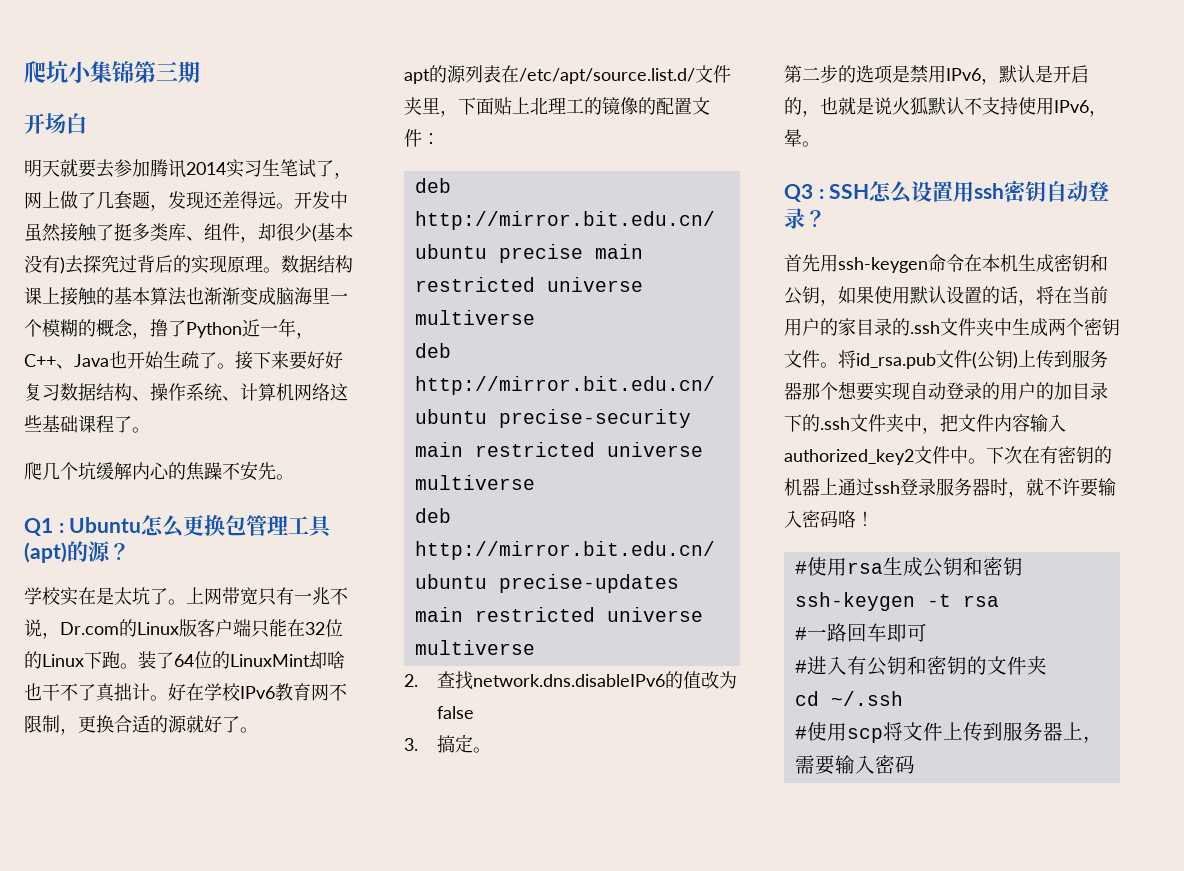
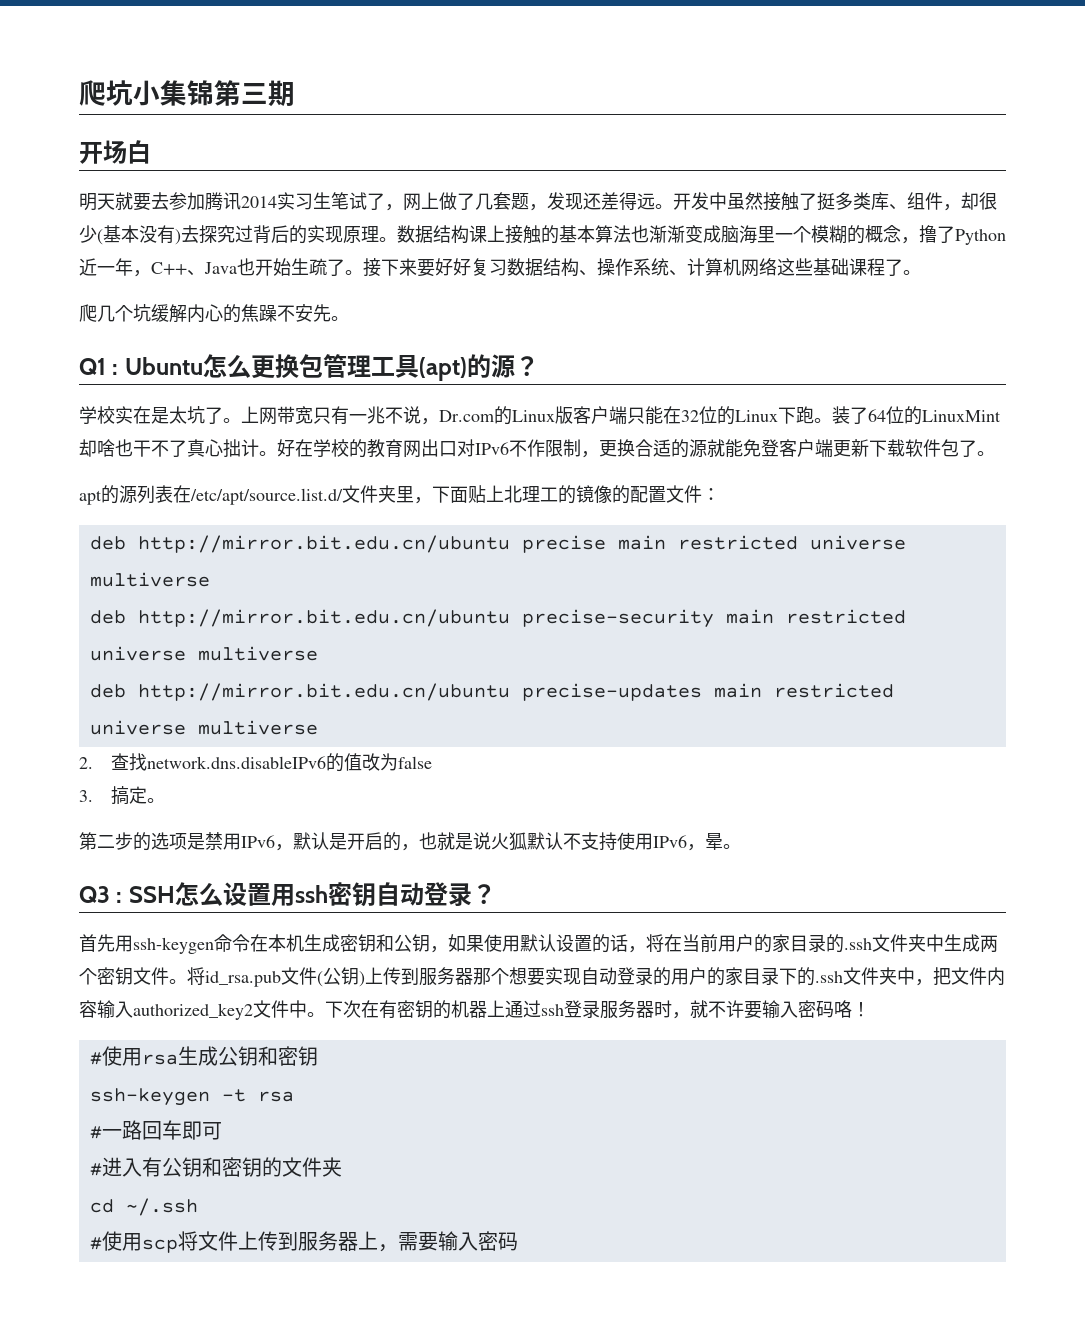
- 装了64位的LinuxMint却啥也干不了真拙计。
+ 装了64位的LinuxMint却啥也干不了真心拙计。
- 好在学校IPv6教育网不限制，更换合适的源就好了。
+ 好在学校的教育网出口对IPv6不作限制，更换合适的源就能免登客户端更新下载软件包了。
- 将id_rsa.pub文件(公钥)上传到服务器那个想要实现自动登录的用户的加目录下的.ssh文件夹中，把文件内容输入authorized_key2文件中。
+ 将id_rsa.pub文件(公钥)上传到服务器那个想要实现自动登录的用户的家目录下的.ssh文件夹中，把文件内容输入authorized_key2文件中。

